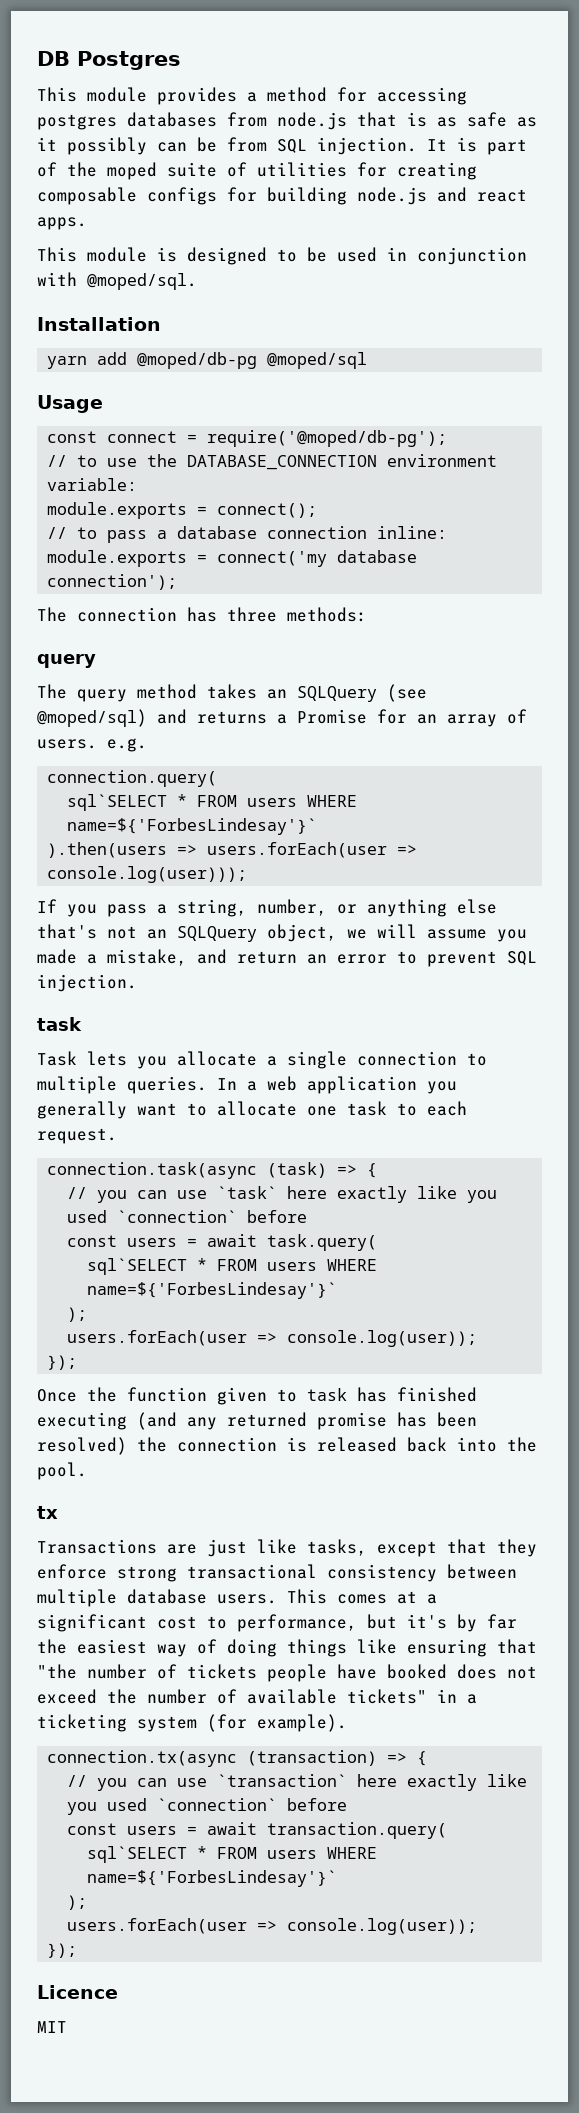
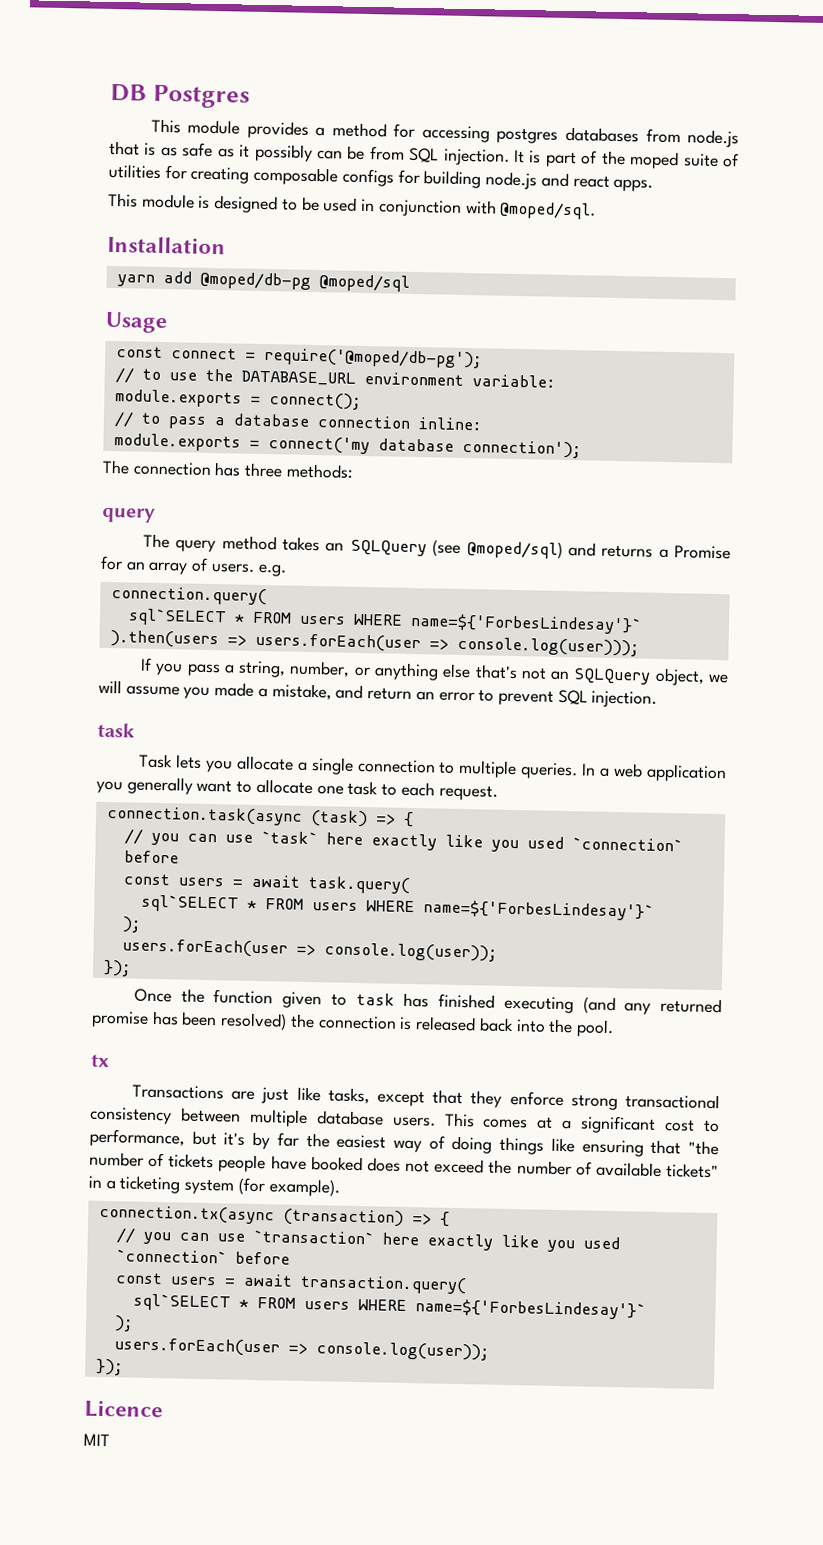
- // to use the DATABASE_CONNECTION environment variable:
+ // to use the DATABASE_URL environment variable:

